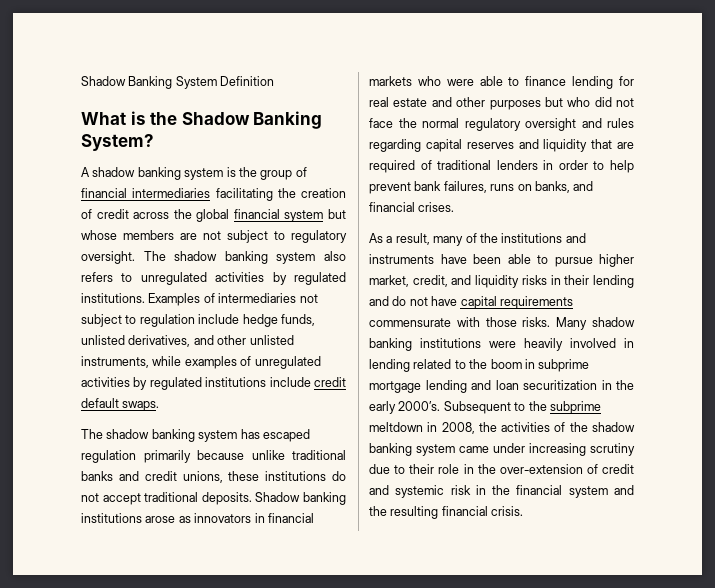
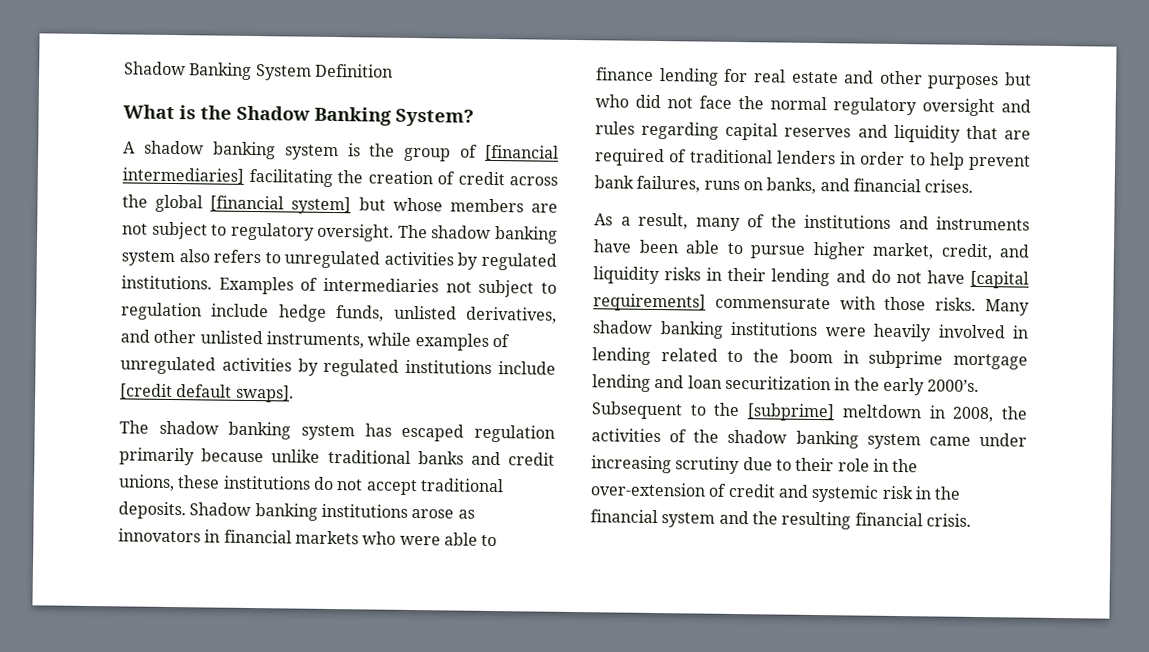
- A shadow banking system is the group of financial intermediaries facilitating the creation of credit across the global financial system but whose members are not subject to regulatory oversight.
+ A shadow banking system is the group of [financial intermediaries] facilitating the creation of credit across the global [financial system] but whose members are not subject to regulatory oversight.
- Examples of intermediaries not subject to regulation include hedge funds, unlisted derivatives, and other unlisted instruments, while examples of unregulated activities by regulated institutions include credit default swaps.
+ Examples of intermediaries not subject to regulation include hedge funds, unlisted derivatives, and other unlisted instruments, while examples of unregulated activities by regulated institutions include [credit default swaps].
- As a result, many of the institutions and instruments have been able to pursue higher market, credit, and liquidity risks in their lending and do not have capital requirements commensurate with those risks.
+ As a result, many of the institutions and instruments have been able to pursue higher market, credit, and liquidity risks in their lending and do not have [capital requirements] commensurate with those risks.
- Subsequent to the subprime meltdown in 2008, the activities of the shadow banking system came under increasing scrutiny due to their role in the over-extension of credit and systemic risk in the financial system and the resulting financial crisis.
+ Subsequent to the [subprime] meltdown in 2008, the activities of the shadow banking system came under increasing scrutiny due to their role in the over-extension of credit and systemic risk in the financial system and the resulting financial crisis.

